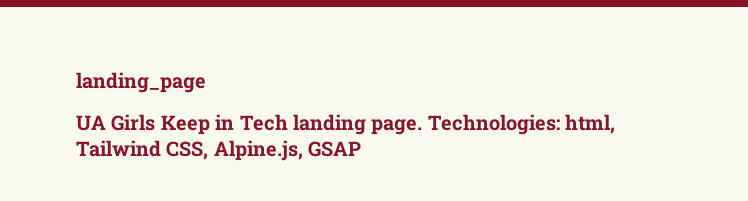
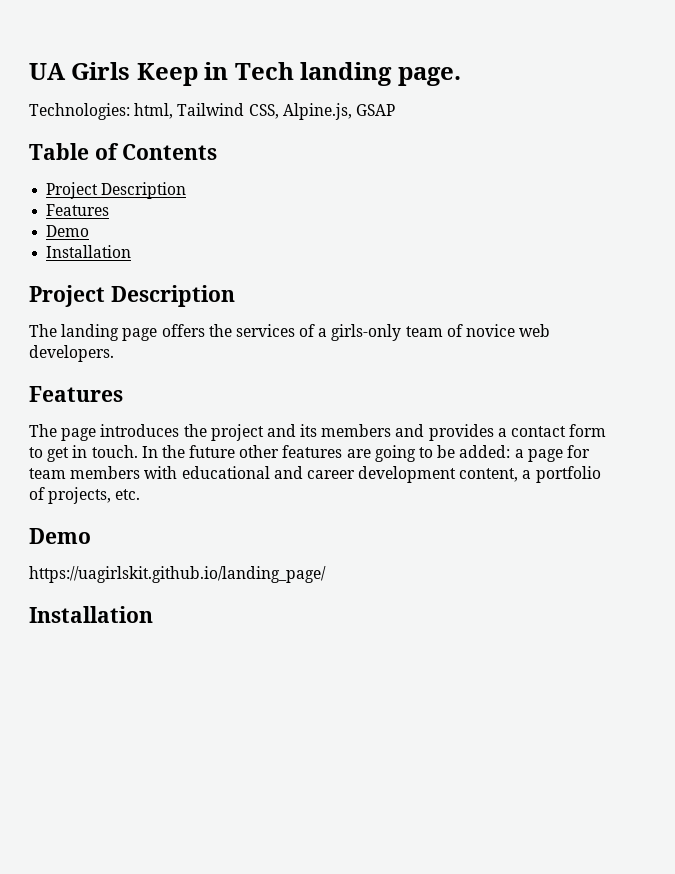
- landing_page
- UA Girls Keep in Tech landing page. Technologies: html, Tailwind CSS, Alpine.js, GSAP
+ UA Girls Keep in Tech landing page.
+ Technologies: html, Tailwind CSS, Alpine.js, GSAP
+ Table of Contents
+ Project Description
+ Features
+ Demo
+ Installation
+ Project Description
+ The landing page offers the services of a girls-only team of novice web developers.
+ Features
+ The page introduces the project and its members and provides a contact form to get in touch. In the future other features are going to be added: a page for team members with educational and career development content, a portfolio of projects, etc.
+ Demo
+ https://uagirlskit.github.io/landing_page/
+ Installation

